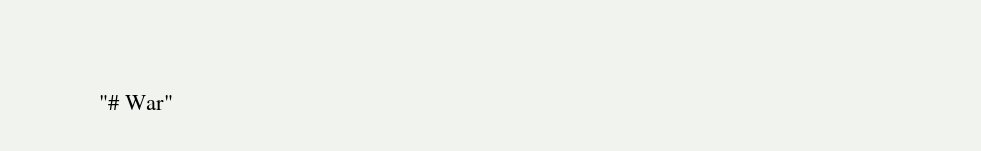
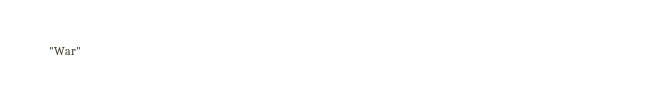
- "# War"
+ "War"

